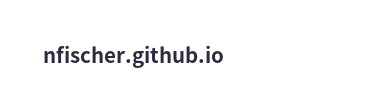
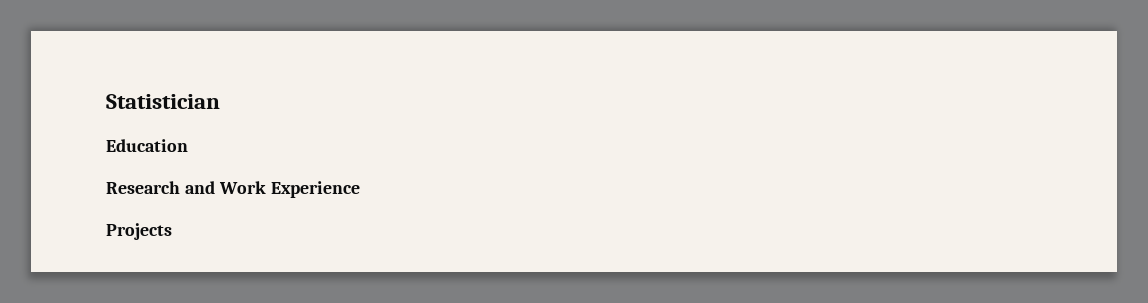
- nfischer.github.io
+ Statistician
+ Education
+ Research and Work Experience
+ Projects

